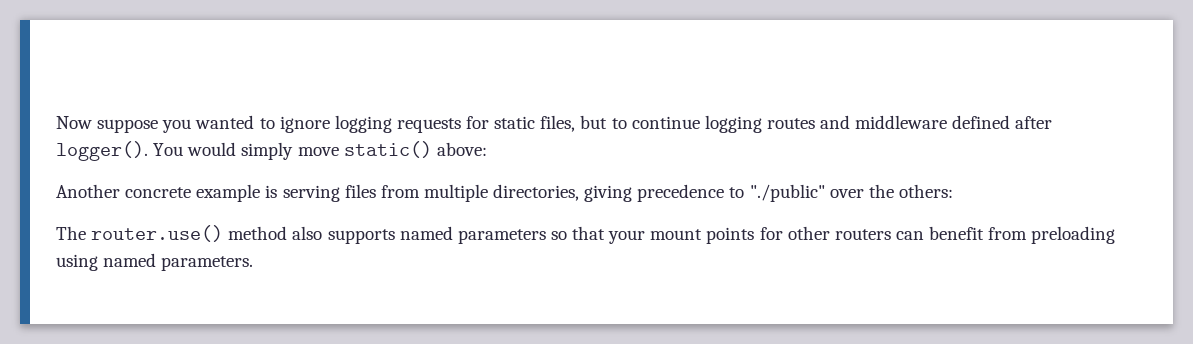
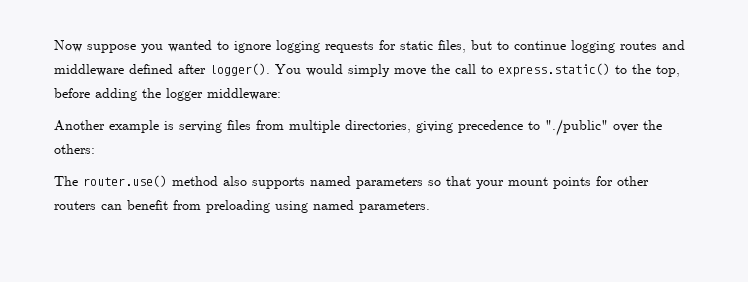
- You would simply move static() above:
+ You would simply move the call to express.static() to the top, before adding the logger middleware:
- Another concrete example is serving files from multiple directories, giving precedence to "./public" over the others:
+ Another example is serving files from multiple directories, giving precedence to "./public" over the others:

